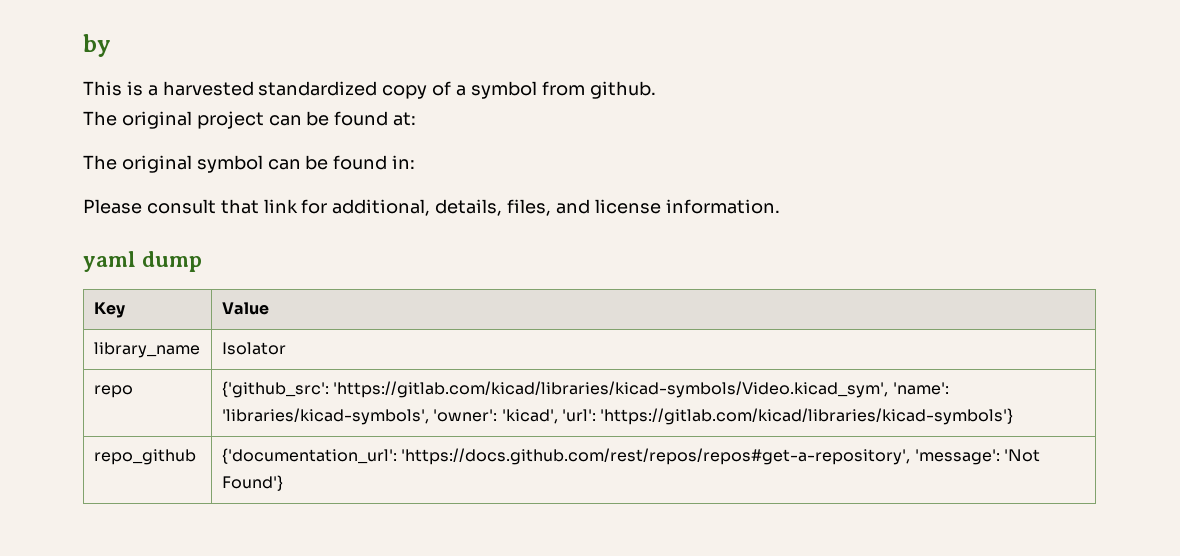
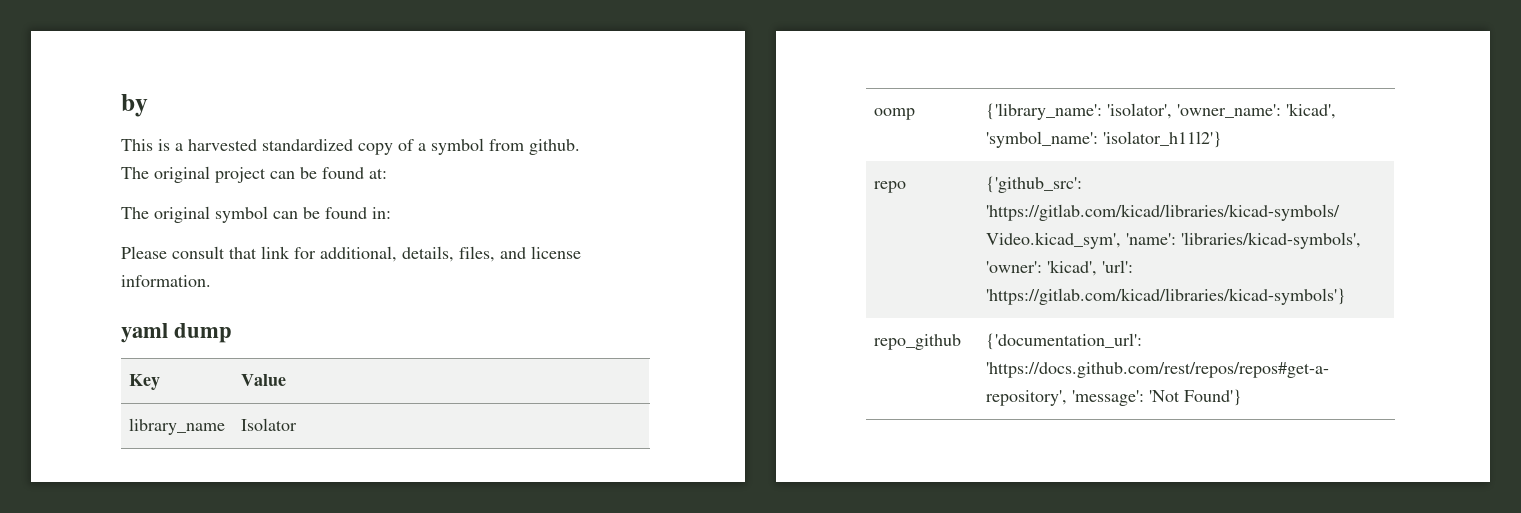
+ oomp | {'library_name': 'isolator', 'owner_name': 'kicad', 'symbol_name': 'isolator_h11l2'}

